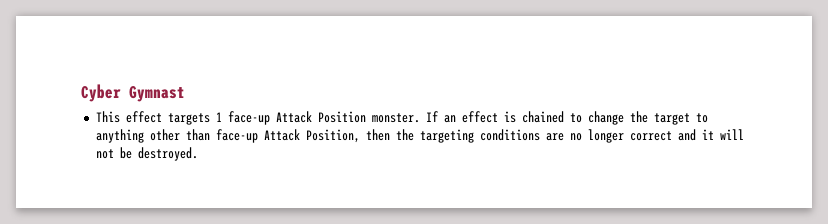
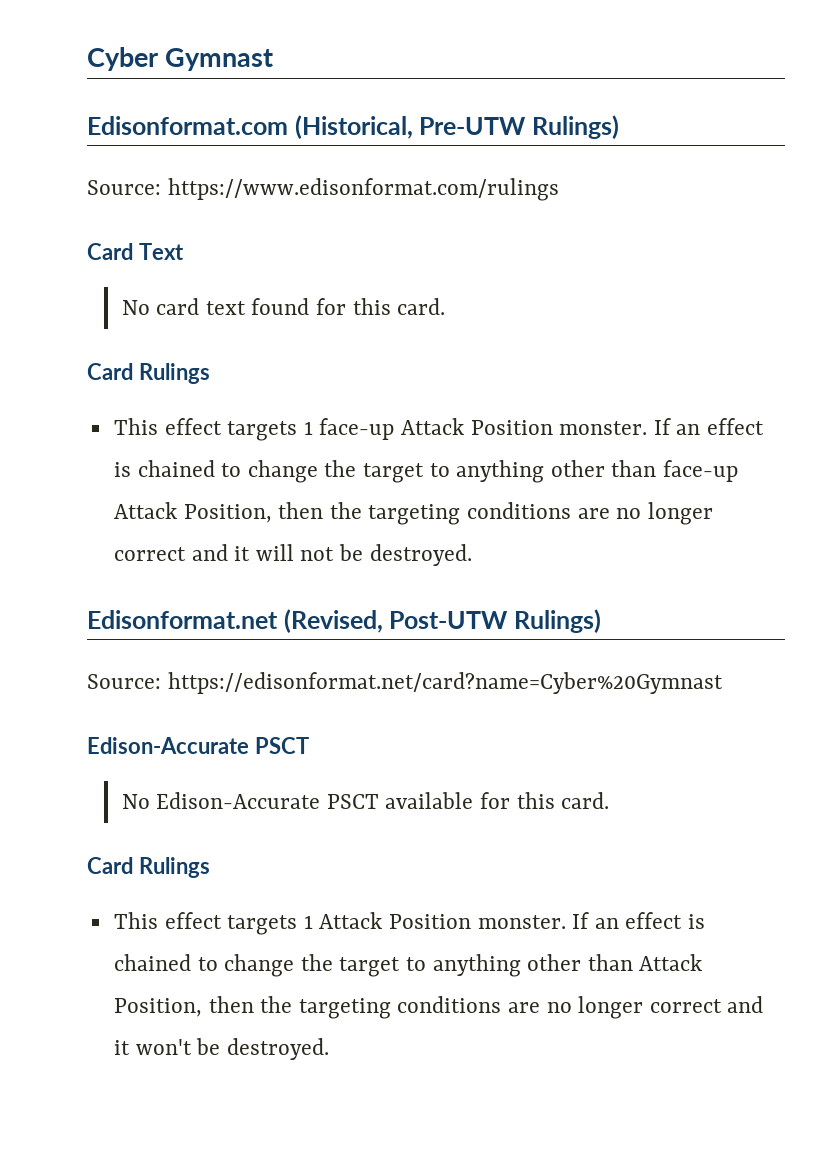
+ Edisonformat.com (Historical, Pre-UTW Rulings)
+ Source: https://www.edisonformat.com/rulings
+ Card Text
+ No card text found for this card.
+ Card Rulings
+ Edisonformat.net (Revised, Post-UTW Rulings)
+ Source: https://edisonformat.net/card?name=Cyber%20Gymnast
+ Edison-Accurate PSCT
+ No Edison-Accurate PSCT available for this card.
+ Card Rulings
+ This effect targets 1 Attack Position monster. If an effect is chained to change the target to anything other than Attack Position, then the targeting conditions are no longer correct and it won't be destroyed.

